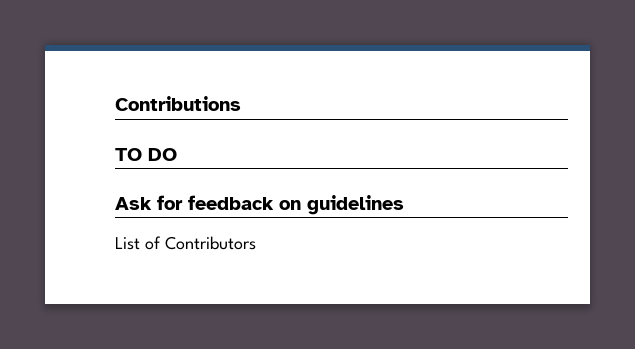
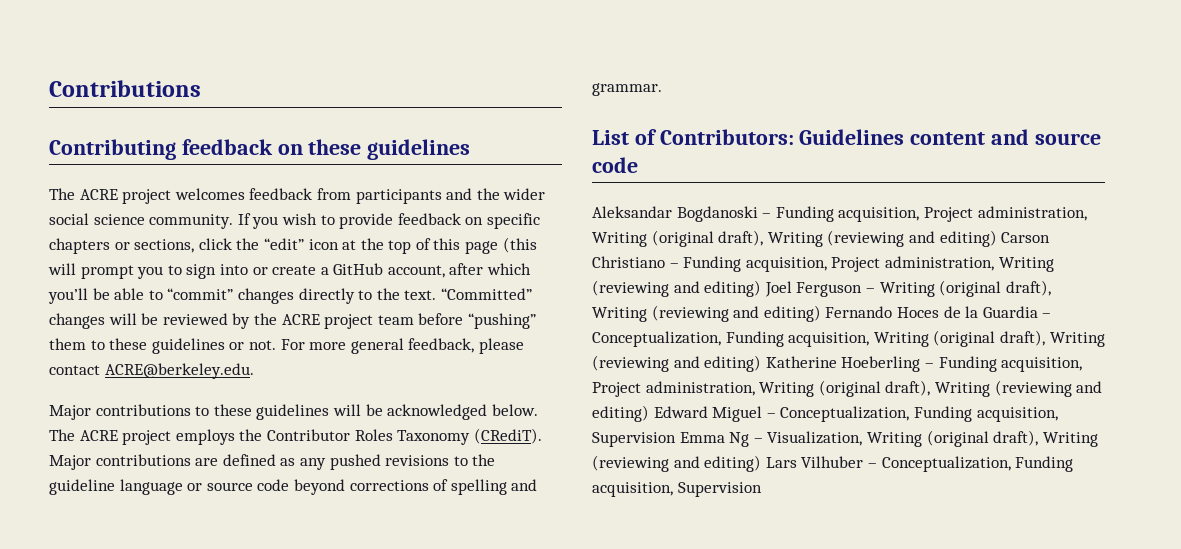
- TO DO
- Ask for feedback on guidelines
+ Contributing feedback on these guidelines
- List of Contributors
+ The ACRE project welcomes feedback from participants and the wider social science community. If you wish to provide feedback on specific chapters or sections, click the “edit” icon at the top of this page (this will prompt you to sign into or create a GitHub account, after which you’ll be able to “commit” changes directly to the text. “Committed” changes will be reviewed by the ACRE project team before “pushing” them to these guidelines or not. For more general feedback, please contact ACRE@berkeley.edu.
+ Major contributions to these guidelines will be acknowledged below. The ACRE project employs the Contributor Roles Taxonomy (CRediT). Major contributions are defined as any pushed revisions to the guideline language or source code beyond corrections of spelling and grammar.
+ List of Contributors: Guidelines content and source code
+ Aleksandar Bogdanoski – Funding acquisition, Project administration, Writing (original draft), Writing (reviewing and editing) Carson Christiano – Funding acquisition, Project administration, Writing (reviewing and editing) Joel Ferguson – Writing (original draft), Writing (reviewing and editing) Fernando Hoces de la Guardia – Conceptualization, Funding acquisition, Writing (original draft), Writing (reviewing and editing) Katherine Hoeberling – Funding acquisition, Project administration, Writing (original draft), Writing (reviewing and editing) Edward Miguel – Conceptualization, Funding acquisition, Supervision Emma Ng – Visualization, Writing (original draft), Writing (reviewing and editing) Lars Vilhuber – Conceptualization, Funding acquisition, Supervision

